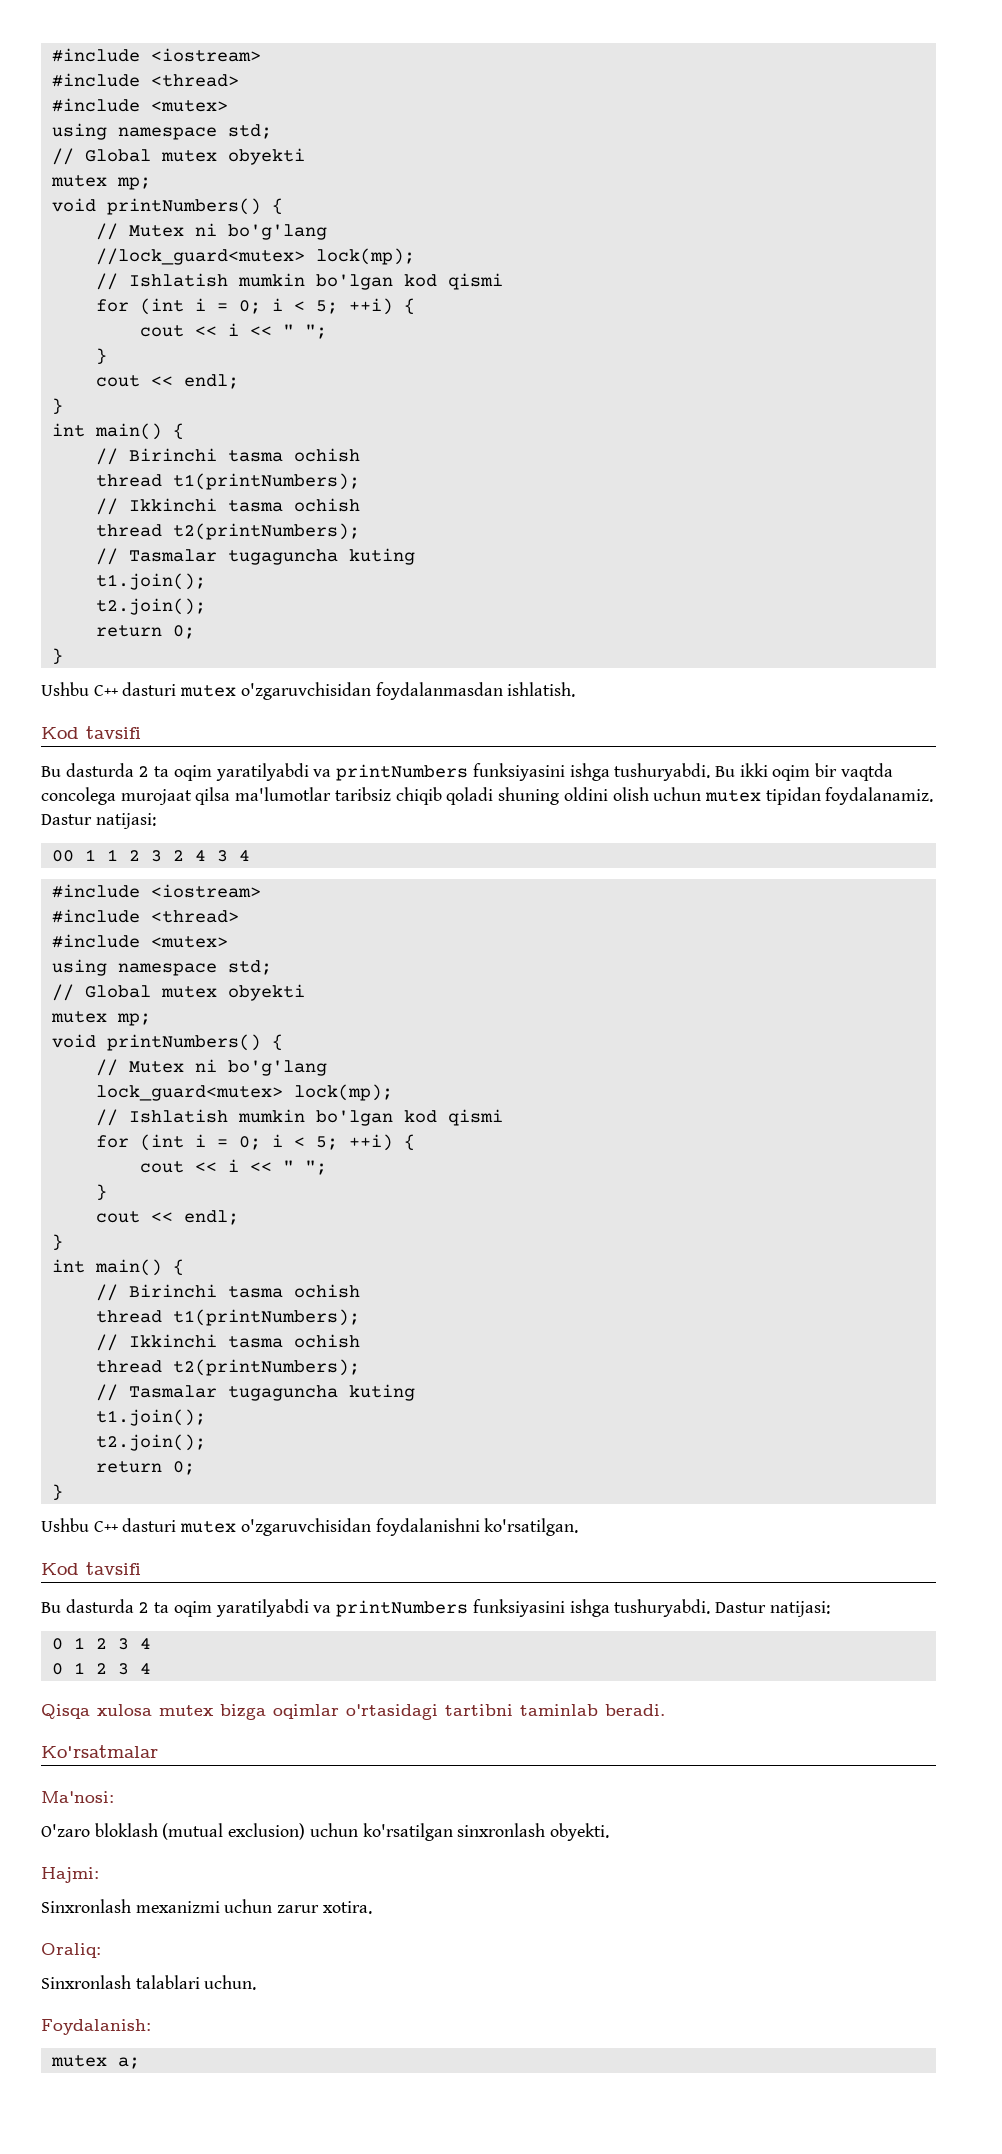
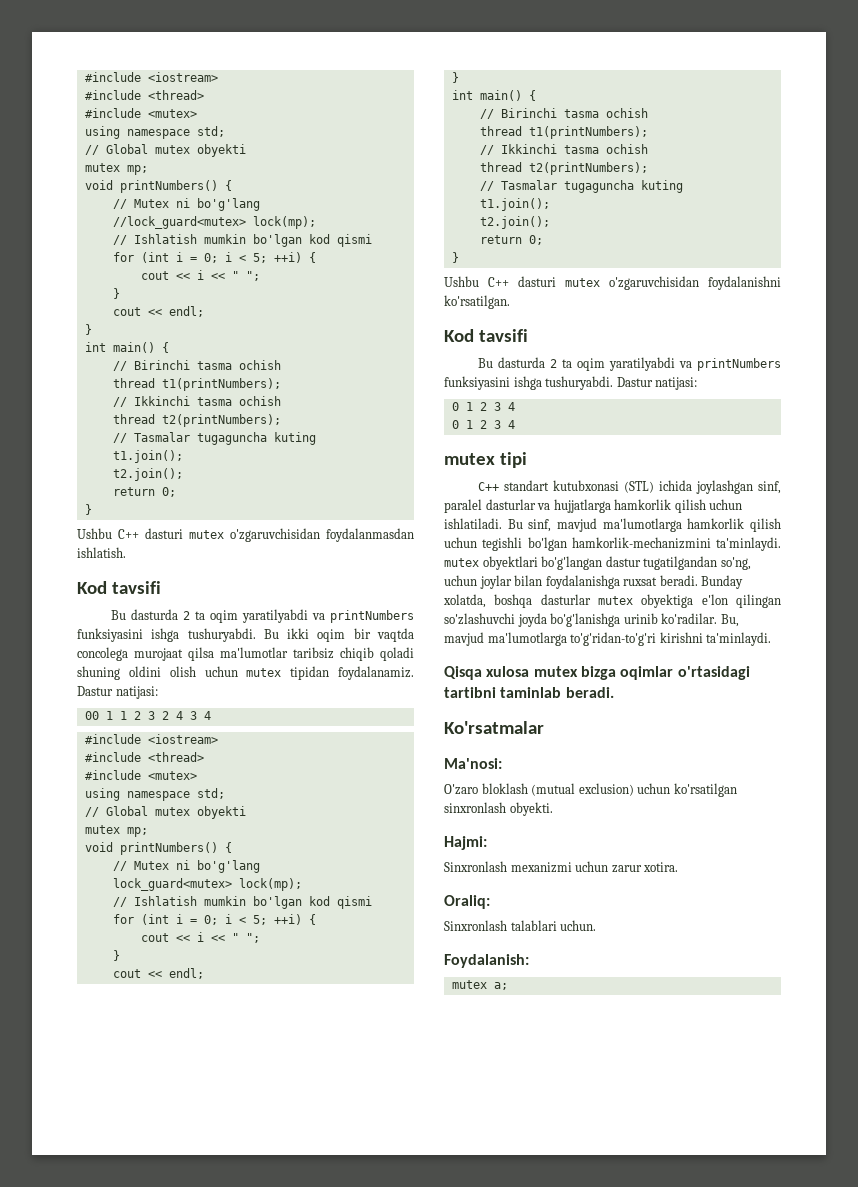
+ mutex tipi
+ C++ standart kutubxonasi (STL) ichida joylashgan sinf, paralel dasturlar va hujjatlarga hamkorlik qilish uchun ishlatiladi. Bu sinf, mavjud ma'lumotlarga hamkorlik qilish uchun tegishli bo'lgan hamkorlik-mechanizmini ta'minlaydi. mutex obyektlari bo'g'langan dastur tugatilgandan so'ng, uchun joylar bilan foydalanishga ruxsat beradi. Bunday xolatda, boshqa dasturlar mutex obyektiga e'lon qilingan so'zlashuvchi joyda bo'g'lanishga urinib ko'radilar. Bu, mavjud ma'lumotlarga to'g'ridan-to'g'ri kirishni ta'minlaydi.

